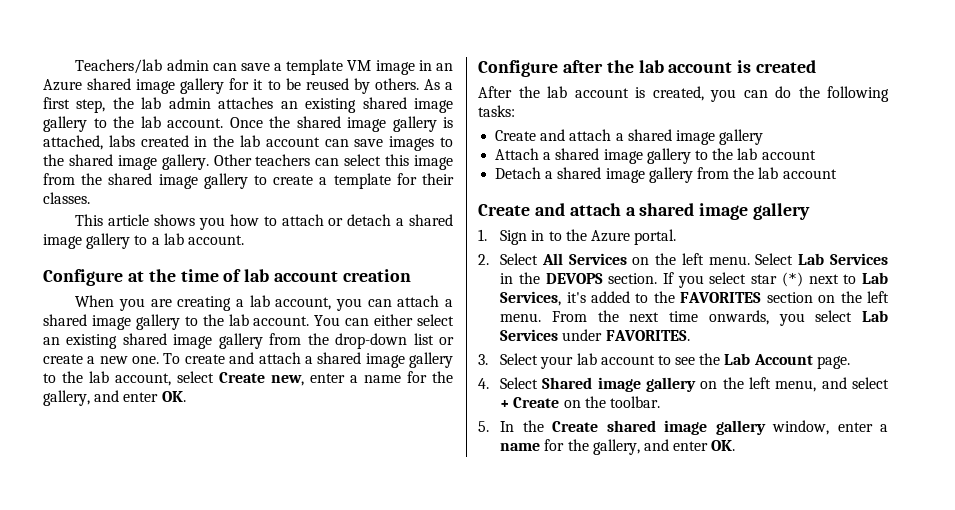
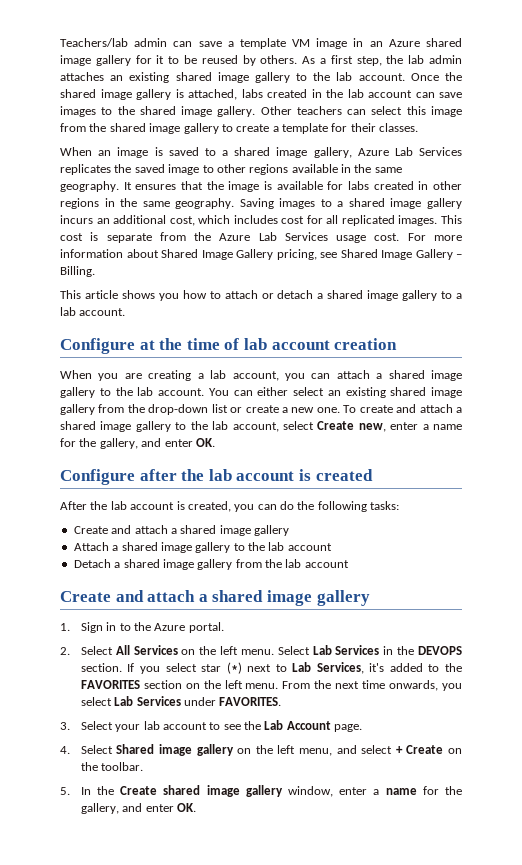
+ When an image is saved to a shared image gallery, Azure Lab Services replicates the saved image to other regions available in the same geography. It ensures that the image is available for labs created in other regions in the same geography. Saving images to a shared image gallery incurs an additional cost, which includes cost for all replicated images. This cost is separate from the Azure Lab Services usage cost. For more information about Shared Image Gallery pricing, see Shared Image Gallery – Billing.

